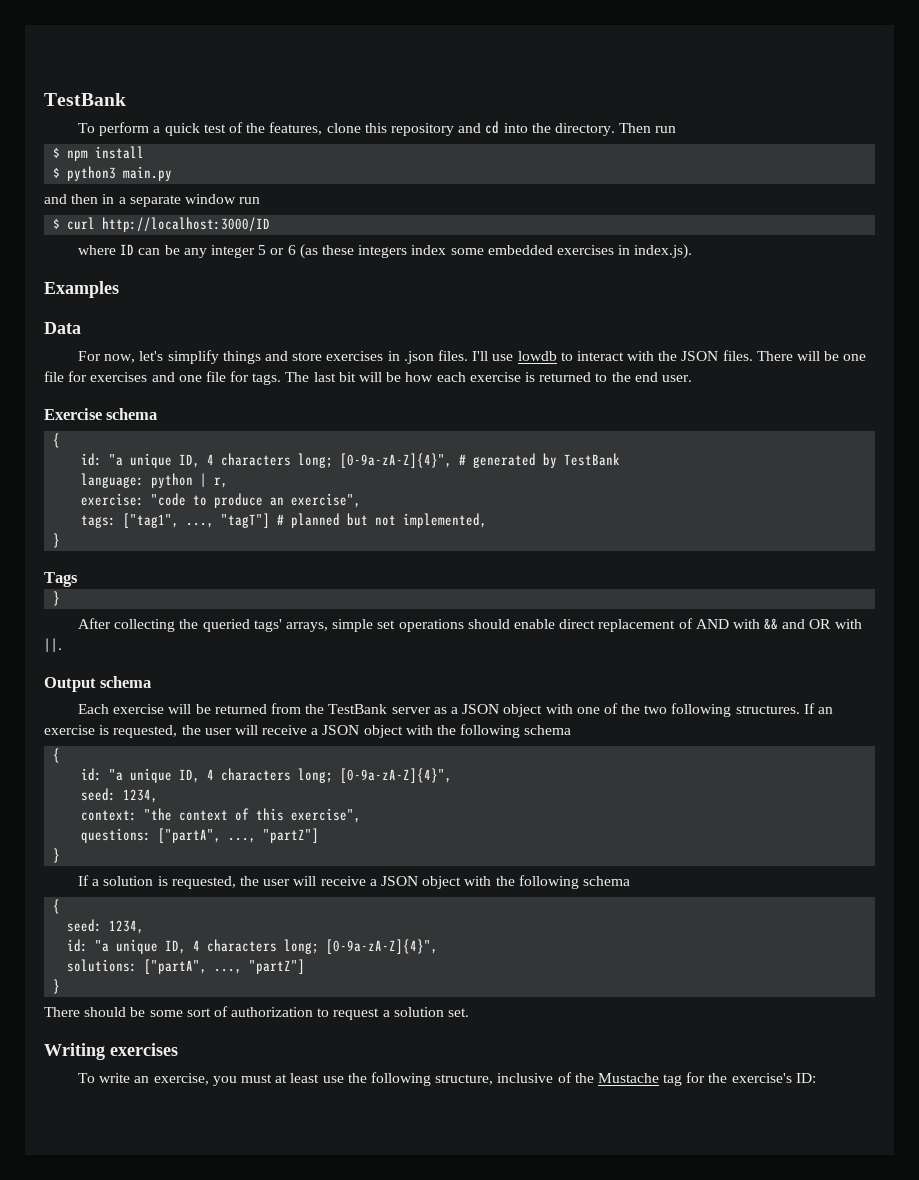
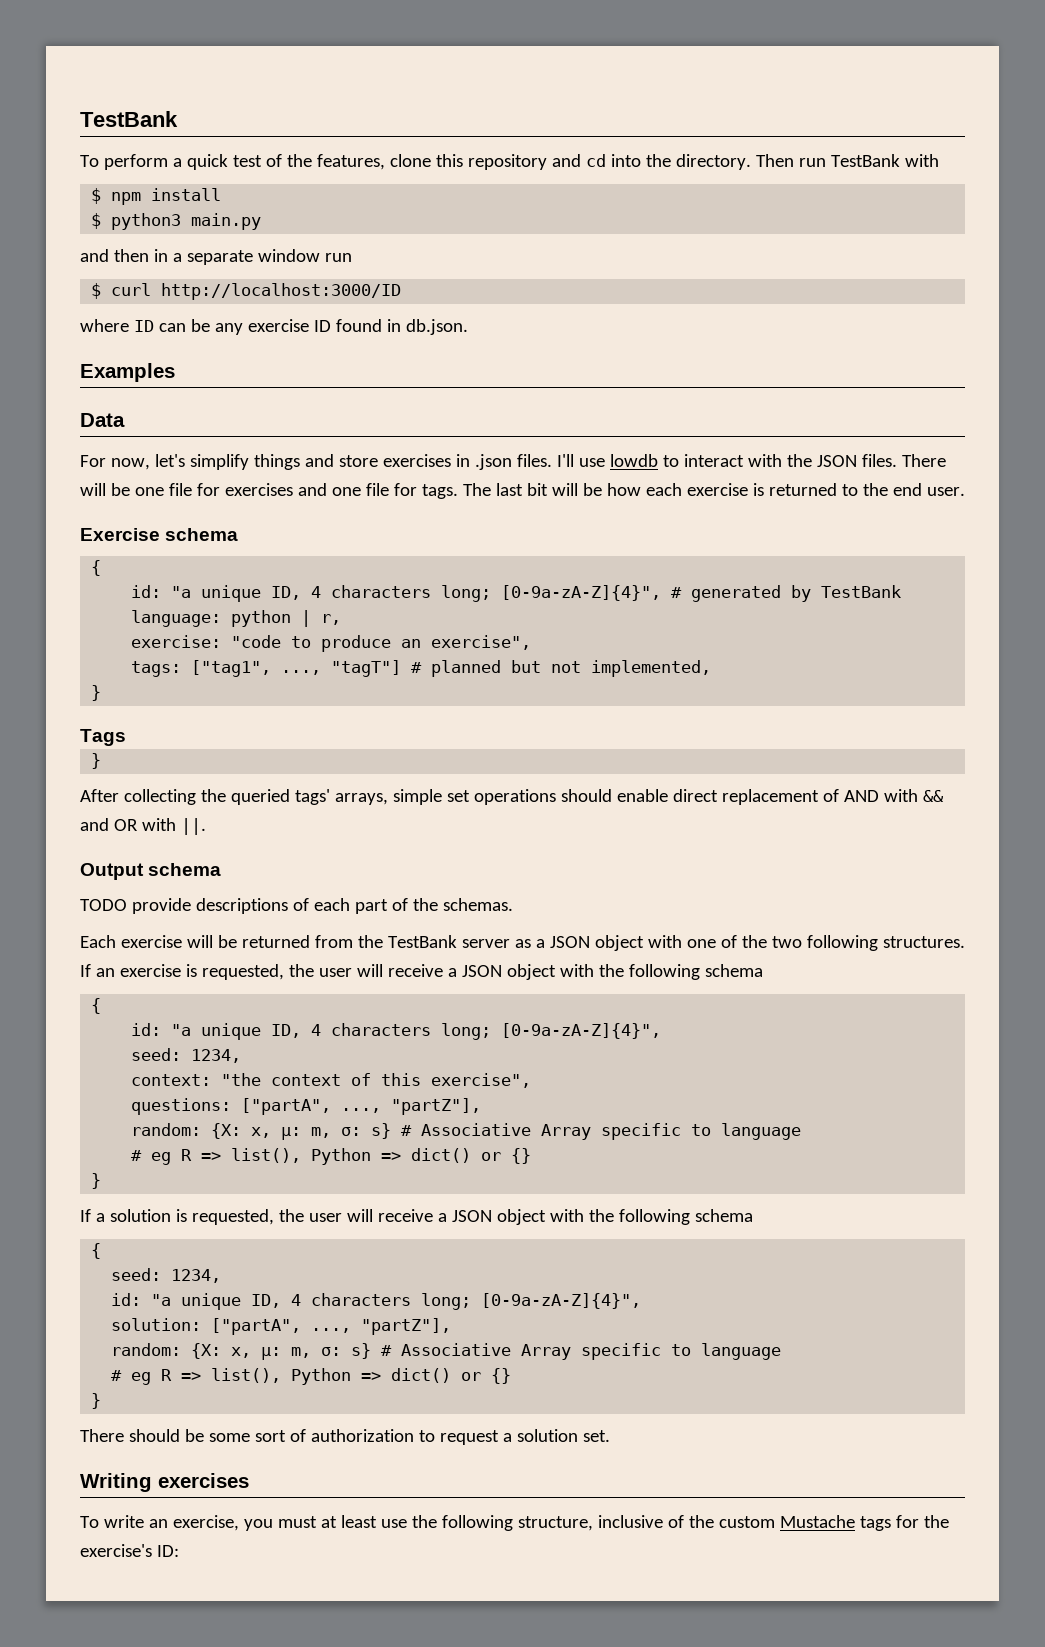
- Then run
+ Then run TestBank with
- where ID can be any integer 5 or 6 (as these integers index some embedded exercises in index.js).
+ where ID can be any exercise ID found in db.json.
+ TODO provide descriptions of each part of the schemas.
- questions: ["partA", ..., "partZ"]
+ questions: ["partA", ..., "partZ"],
+ random: {X: x, μ: m, σ: s} # Associative Array specific to language
+ # eg R => list(), Python => dict() or {}
- solutions: ["partA", ..., "partZ"]
+ solution: ["partA", ..., "partZ"],
+ random: {X: x, μ: m, σ: s} # Associative Array specific to language
+ # eg R => list(), Python => dict() or {}
- To write an exercise, you must at least use the following structure, inclusive of the Mustache tag for the exercise's ID:
+ To write an exercise, you must at least use the following structure, inclusive of the custom Mustache tags for the exercise's ID:

